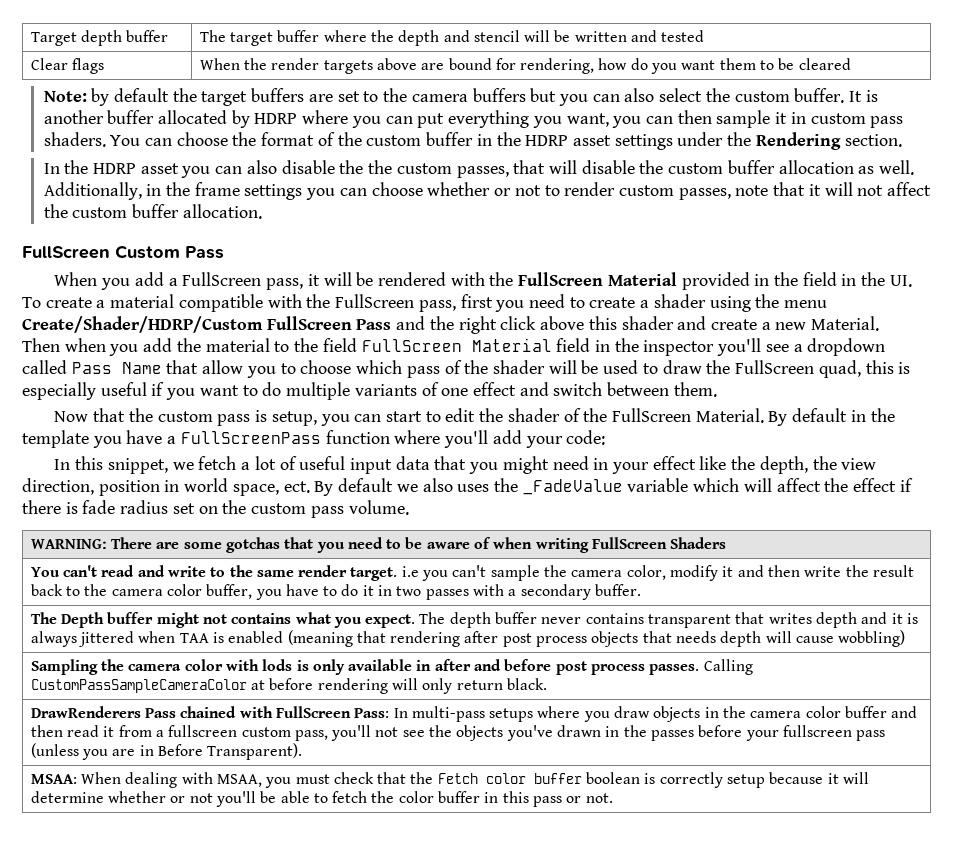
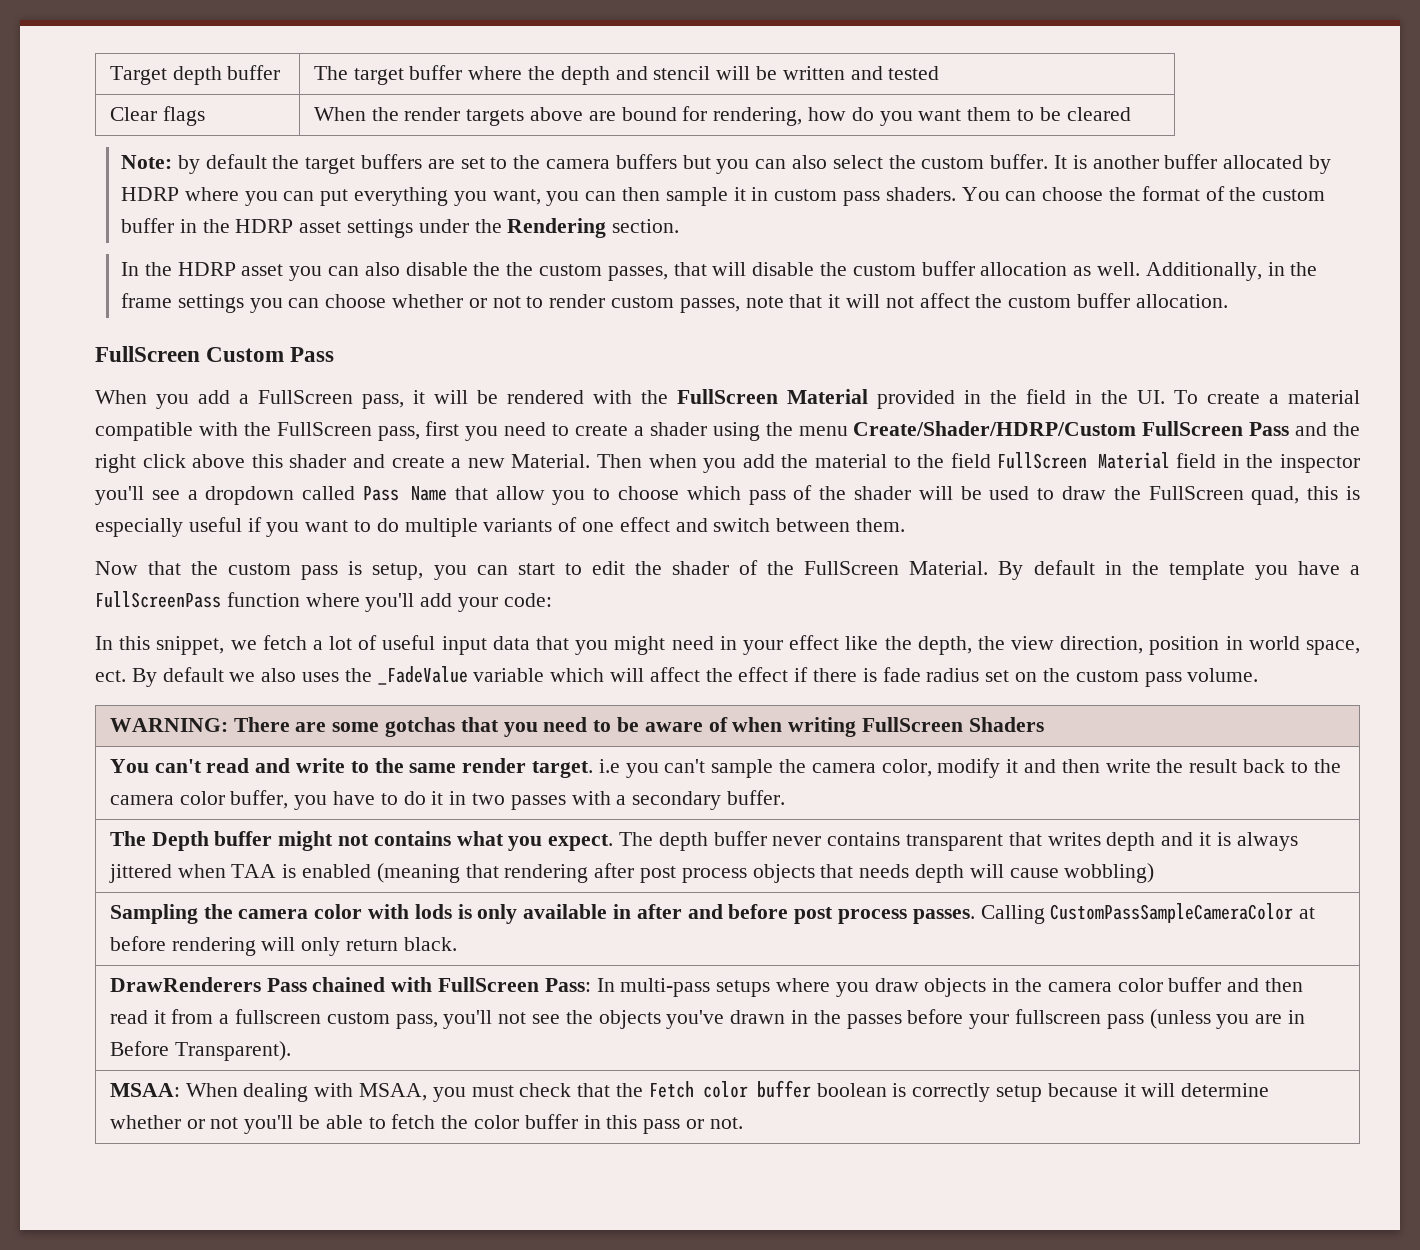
- When you add a FullScreen pass, it will be rendered with the FullScreen Material provided in the field in the UI. To create a material compatible with the FullScreen pass, first you need to create a shader using the menu Create/Shader/HDRP/Custom FullScreen Pass and the right click above this shader and create a new Material.
- Then when you add the material to the field FullScreen Material field in the inspector you'll see a dropdown called Pass Name that allow you to choose which pass of the shader will be used to draw the FullScreen quad, this is especially useful if you want to do multiple variants of one effect and switch between them.
+ When you add a FullScreen pass, it will be rendered with the FullScreen Material provided in the field in the UI. To create a material compatible with the FullScreen pass, first you need to create a shader using the menu Create/Shader/HDRP/Custom FullScreen Pass and the right click above this shader and create a new Material. Then when you add the material to the field FullScreen Material field in the inspector you'll see a dropdown called Pass Name that allow you to choose which pass of the shader will be used to draw the FullScreen quad, this is especially useful if you want to do multiple variants of one effect and switch between them.

